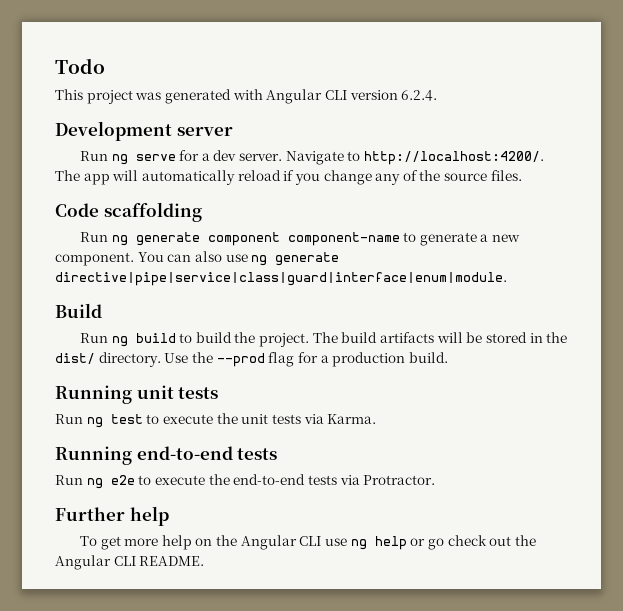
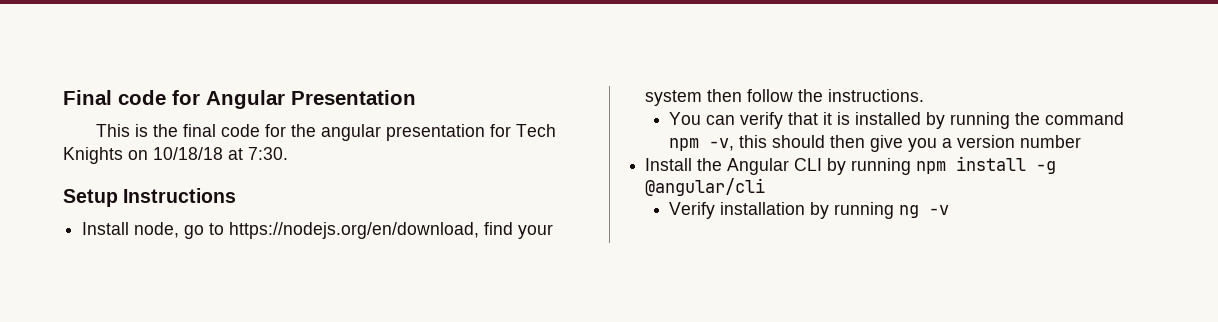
- Todo
- This project was generated with Angular CLI version 6.2.4.
- Development server
- Run ng serve for a dev server. Navigate to http://localhost:4200/. The app will automatically reload if you change any of the source files.
- Code scaffolding
- Run ng generate component component-name to generate a new component. You can also use ng generate directive|pipe|service|class|guard|interface|enum|module.
- Build
- Run ng build to build the project. The build artifacts will be stored in the dist/ directory. Use the --prod flag for a production build.
- Running unit tests
- Run ng test to execute the unit tests via Karma.
- Running end-to-end tests
- Run ng e2e to execute the end-to-end tests via Protractor.
- Further help
- To get more help on the Angular CLI use ng help or go check out the Angular CLI README.
+ Final code for Angular Presentation
+ This is the final code for the angular presentation for Tech Knights on 10/18/18 at 7:30.
+ Setup Instructions
+ Install node, go to https://nodejs.org/en/download, find your system then follow the instructions.
+ You can verify that it is installed by running the command npm -v, this should then give you a version number
+ Install the Angular CLI by running npm install -g @angular/cli
+ Verify installation by running ng -v

